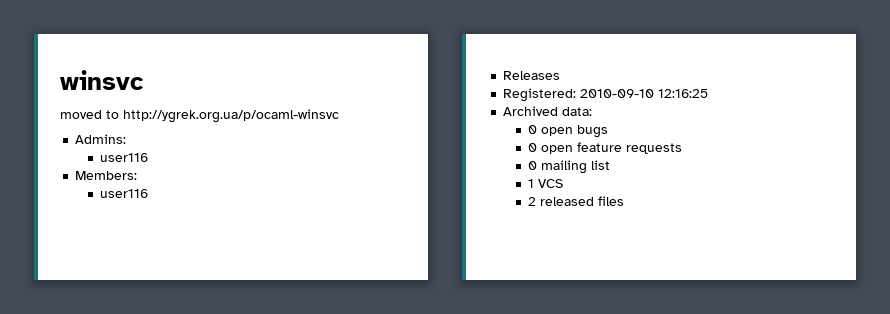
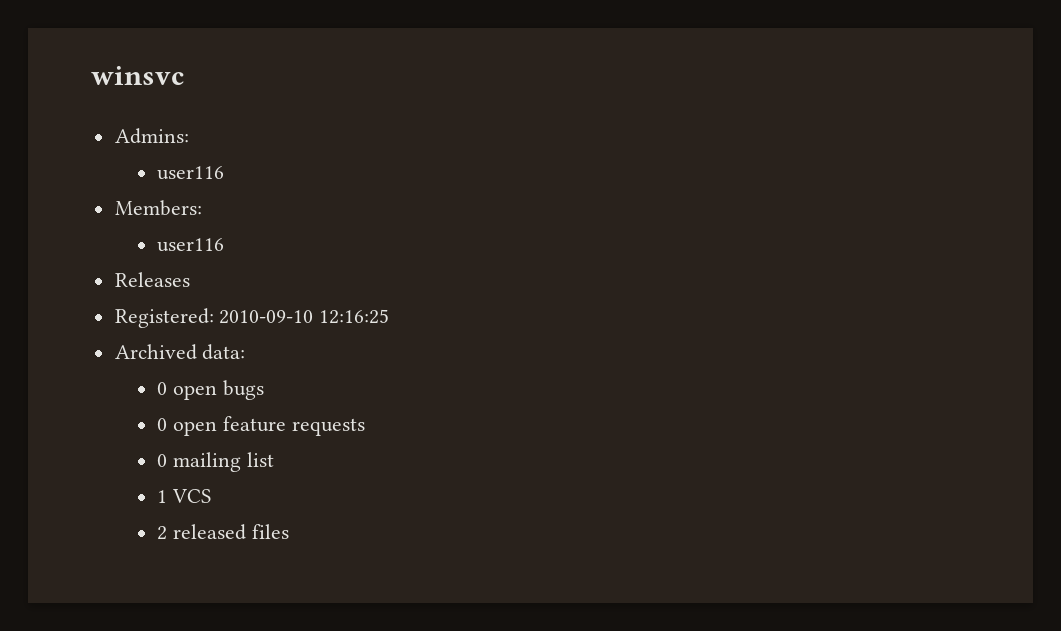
- moved to http://ygrek.org.ua/p/ocaml-winsvc

